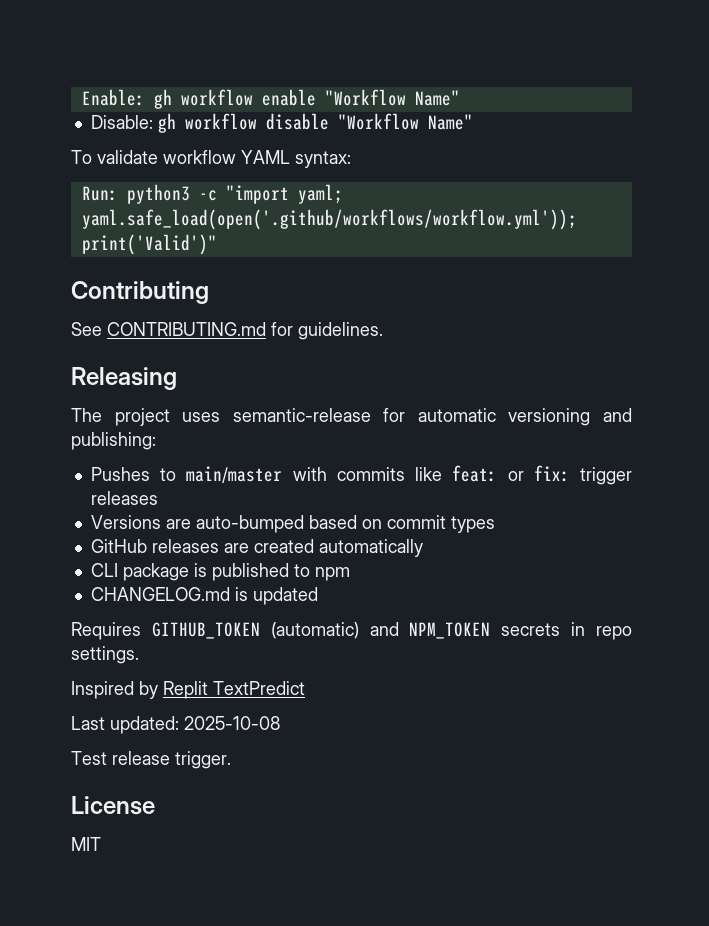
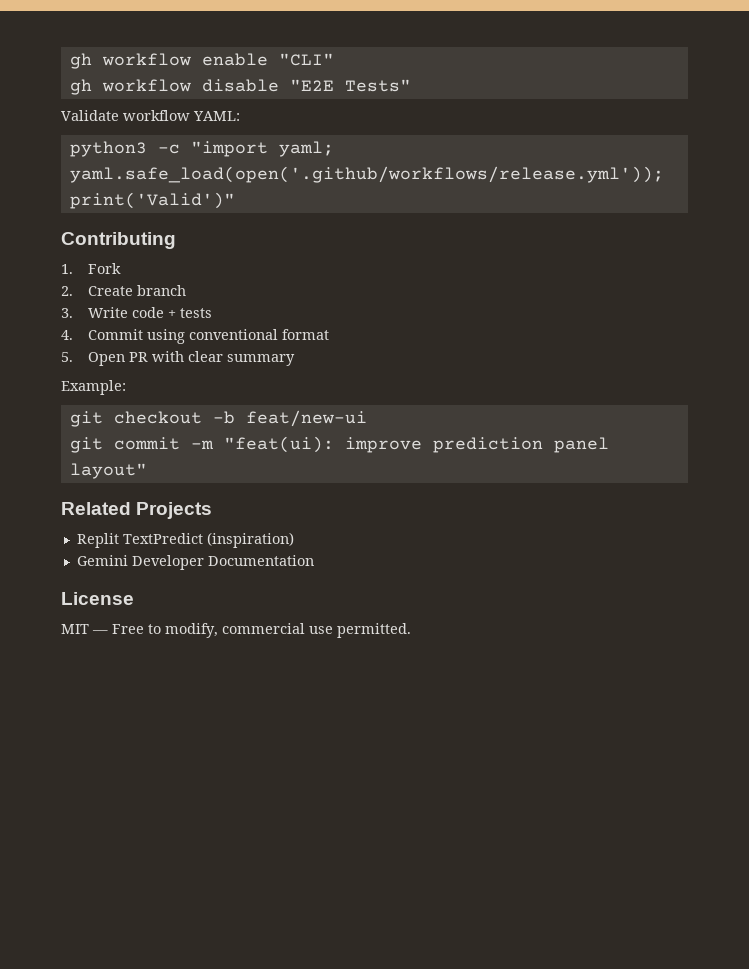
- Enable: gh workflow enable "Workflow Name"
- Disable: gh workflow disable "Workflow Name"
- To validate workflow YAML syntax:
- Run: python3 -c "import yaml; yaml.safe_load(open('.github/workflows/workflow.yml')); print('Valid')"
+ gh workflow enable "CLI"
+ gh workflow disable "E2E Tests"
+ Validate workflow YAML:
+ python3 -c "import yaml; yaml.safe_load(open('.github/workflows/release.yml')); print('Valid')"
- See CONTRIBUTING.md for guidelines.
- Releasing
- The project uses semantic-release for automatic versioning and publishing:
- Pushes to main/master with commits like feat: or fix: trigger releases
- Versions are auto-bumped based on commit types
- GitHub releases are created automatically
- CLI package is published to npm
- CHANGELOG.md is updated
- Requires GITHUB_TOKEN (automatic) and NPM_TOKEN secrets in repo settings.
- Inspired by Replit TextPredict
- Last updated: 2025-10-08
- Test release trigger.
+ 1. Fork
+ 2. Create branch
+ 3. Write code + tests
+ 4. Commit using conventional format
+ 5. Open PR with clear summary
+ Example:
+ git checkout -b feat/new-ui
+ git commit -m "feat(ui): improve prediction panel layout"
+ Related Projects
+ Replit TextPredict (inspiration)
+ Gemini Developer Documentation
  License
- MIT
+ MIT — Free to modify, commercial use permitted.

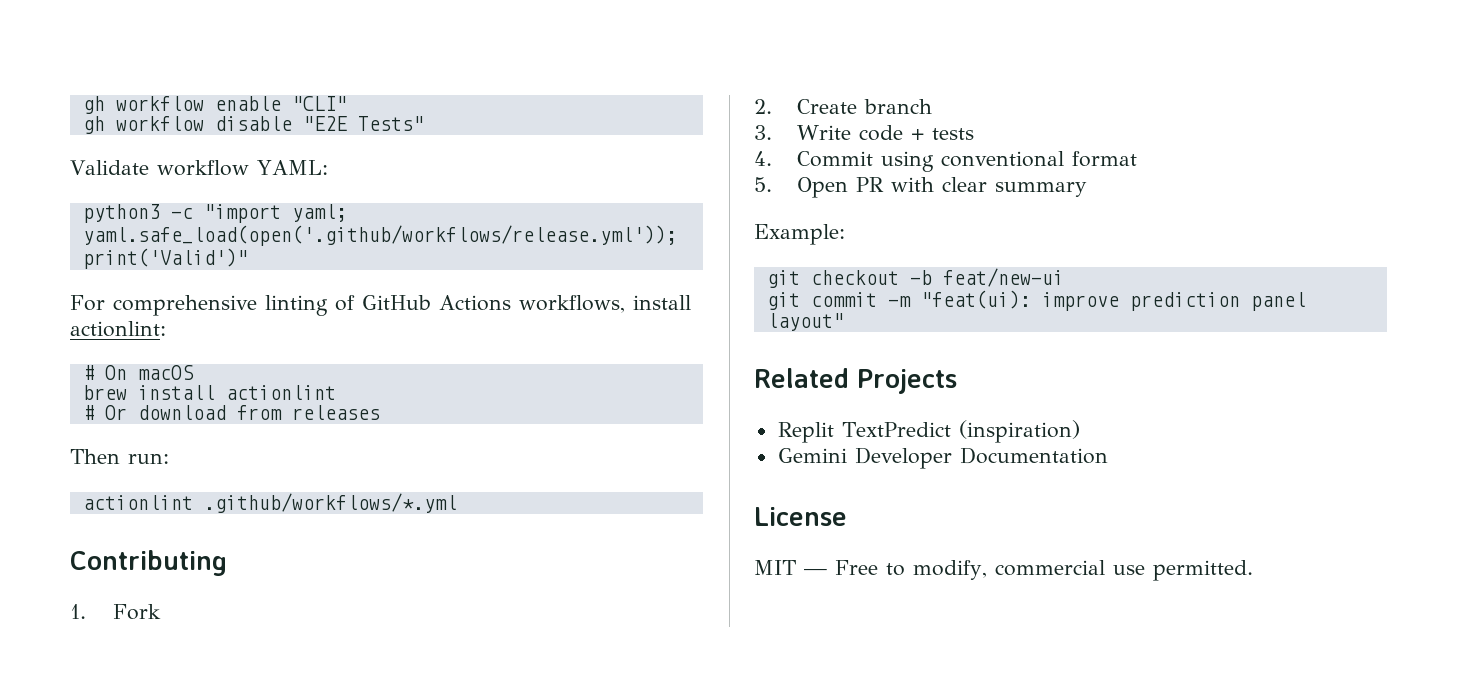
+ For comprehensive linting of GitHub Actions workflows, install actionlint:
+ # On macOS
+ brew install actionlint
+ # Or download from releases
+ Then run:
+ actionlint .github/workflows/*.yml

